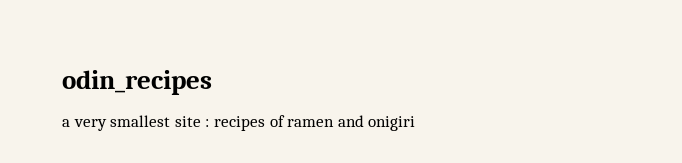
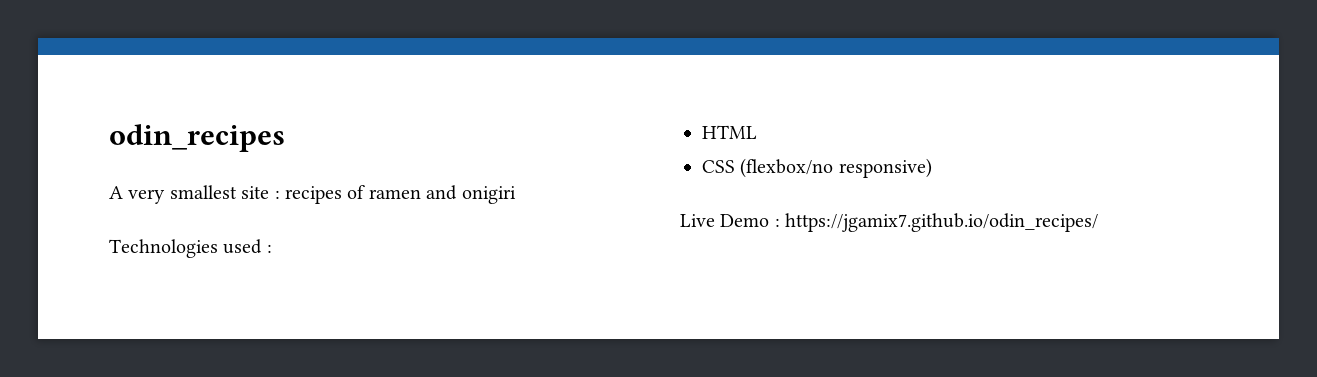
- a very smallest site : recipes of ramen and onigiri
+ A very smallest site : recipes of ramen and onigiri
+ Technologies used :
+ HTML
+ CSS (flexbox/no responsive)
+ Live Demo : https://jgamix7.github.io/odin_recipes/

